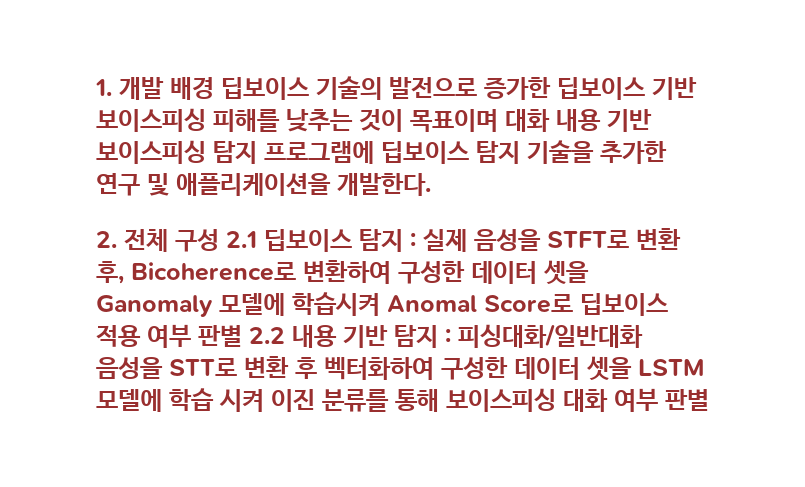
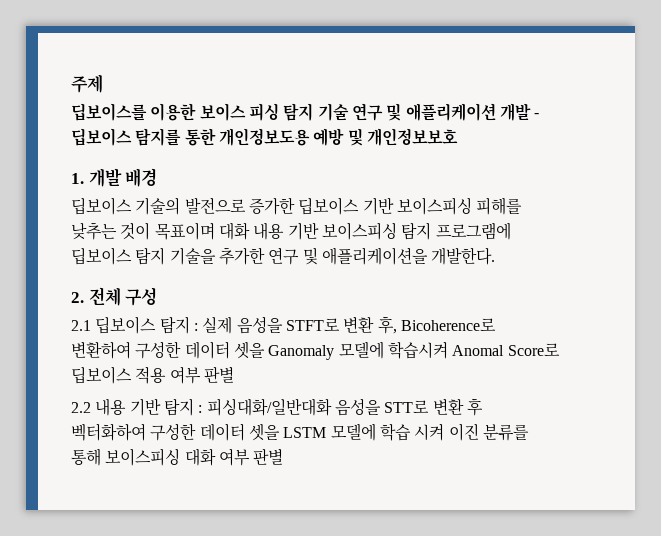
+ 주제
+ 딥보이스를 이용한 보이스 피싱 탐지 기술 연구 및 애플리케이션 개발 - 딥보이스 탐지를 통한 개인정보도용 예방 및 개인정보보호
- 1. 개발 배경 딥보이스 기술의 발전으로 증가한 딥보이스 기반 보이스피싱 피해를 낮추는 것이 목표이며 대화 내용 기반 보이스피싱 탐지 프로그램에 딥보이스 탐지 기술을 추가한 연구 및 애플리케이션을 개발한다.
+ 1. 개발 배경
+ 딥보이스 기술의 발전으로 증가한 딥보이스 기반 보이스피싱 피해를 낮추는 것이 목표이며 대화 내용 기반 보이스피싱 탐지 프로그램에 딥보이스 탐지 기술을 추가한 연구 및 애플리케이션을 개발한다.
- 2. 전체 구성 2.1 딥보이스 탐지 : 실제 음성을 STFT로 변환 후, Bicoherence로 변환하여 구성한 데이터 셋을 Ganomaly 모델에 학습시켜 Anomal Score로 딥보이스 적용 여부 판별 2.2 내용 기반 탐지 : 피싱대화/일반대화 음성을 STT로 변환 후 벡터화하여 구성한 데이터 셋을 LSTM 모델에 학습 시켜 이진 분류를 통해 보이스피싱 대화 여부 판별
+ 2. 전체 구성
+ 2.1 딥보이스 탐지 : 실제 음성을 STFT로 변환 후, Bicoherence로 변환하여 구성한 데이터 셋을 Ganomaly 모델에 학습시켜 Anomal Score로 딥보이스 적용 여부 판별
+ 2.2 내용 기반 탐지 : 피싱대화/일반대화 음성을 STT로 변환 후 벡터화하여 구성한 데이터 셋을 LSTM 모델에 학습 시켜 이진 분류를 통해 보이스피싱 대화 여부 판별

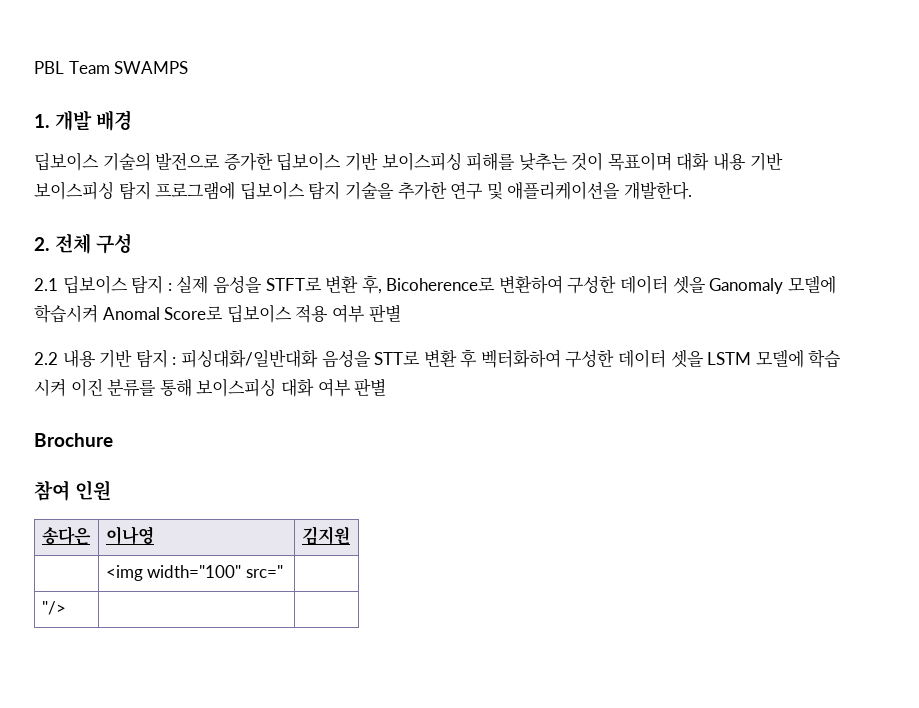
- 주제
- 딥보이스를 이용한 보이스 피싱 탐지 기술 연구 및 애플리케이션 개발 - 딥보이스 탐지를 통한 개인정보도용 예방 및 개인정보보호
+ PBL Team SWAMPS
+ Brochure
+ 참여 인원
+ 송다은 | 이나영 | 김지원
+ | <img width="100" src=" |
+ "/> | |

